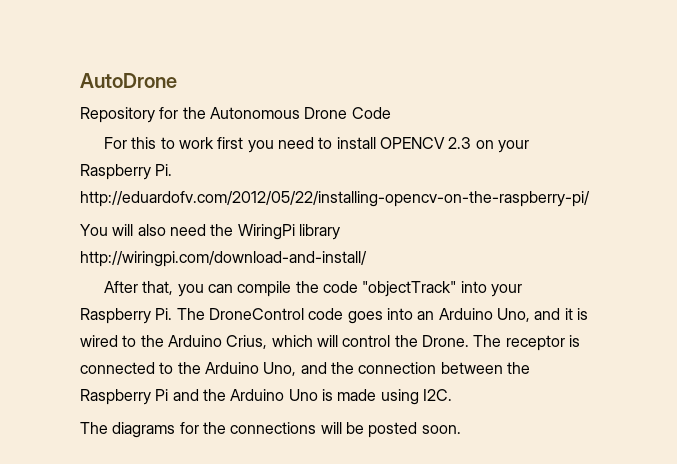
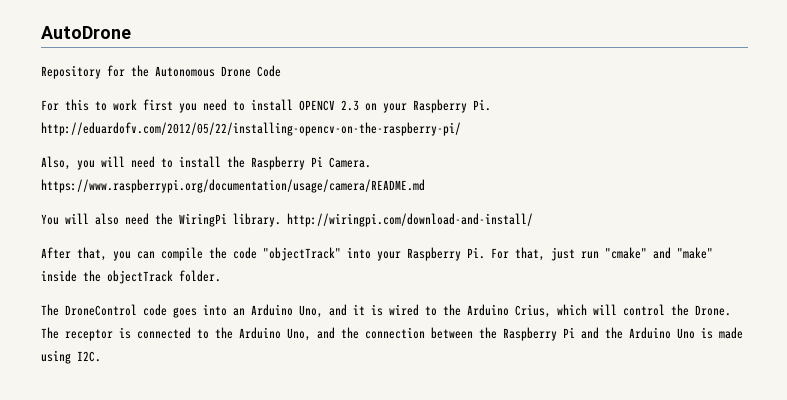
+ Also, you will need to install the Raspberry Pi Camera. https://www.raspberrypi.org/documentation/usage/camera/README.md
- You will also need the WiringPi library http://wiringpi.com/download-and-install/
+ You will also need the WiringPi library. http://wiringpi.com/download-and-install/
- After that, you can compile the code "objectTrack" into your Raspberry Pi. The DroneControl code goes into an Arduino Uno, and it is wired to the Arduino Crius, which will control the Drone.
+ After that, you can compile the code "objectTrack" into your Raspberry Pi. For that, just run "cmake" and "make" inside the objectTrack folder.
+ The DroneControl code goes into an Arduino Uno, and it is wired to the Arduino Crius, which will control the Drone.
- The diagrams for the connections will be posted soon.

